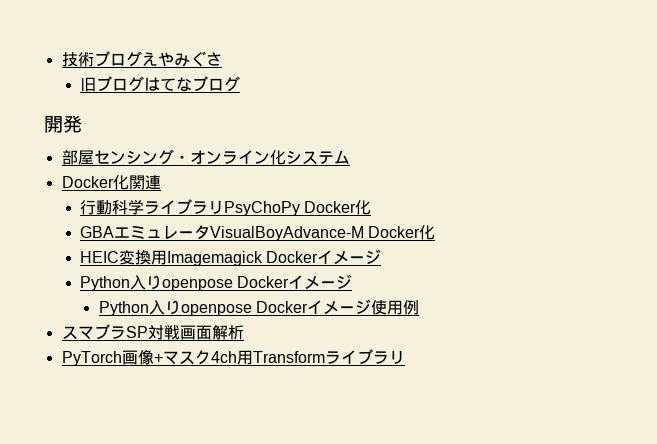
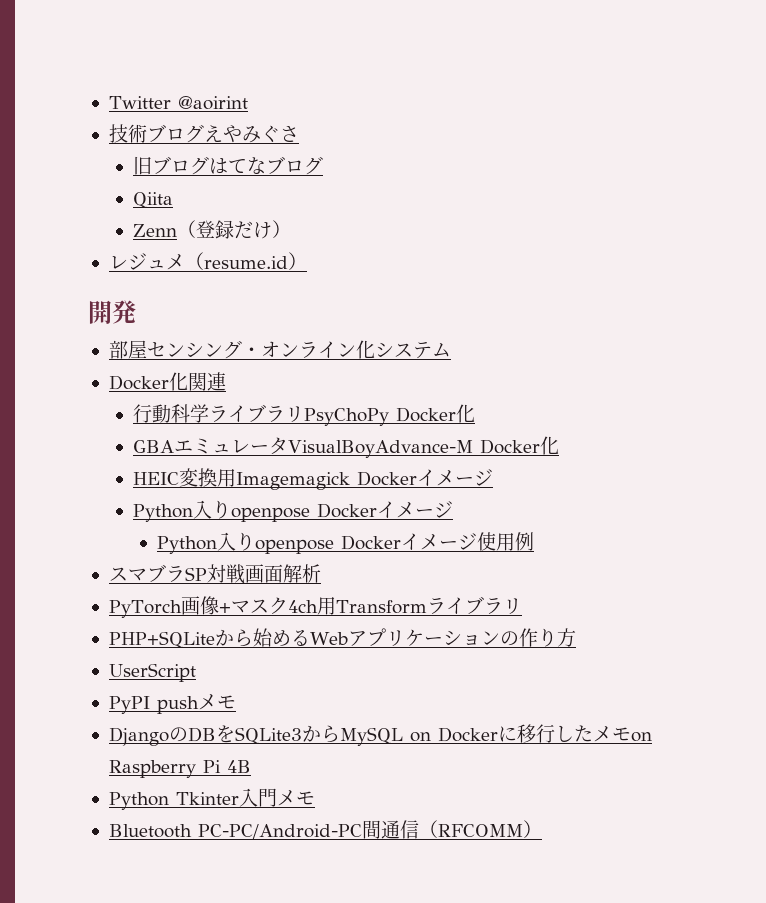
+ Twitter @aoirint
+ Qiita
+ Zenn（登録だけ）
+ レジュメ（resume.id）
+ PHP+SQLiteから始めるWebアプリケーションの作り方
+ UserScript
+ PyPI pushメモ
+ DjangoのDBをSQLite3からMySQL on Dockerに移行したメモon Raspberry Pi 4B
+ Python Tkinter入門メモ
+ Bluetooth PC-PC/Android-PC間通信（RFCOMM）

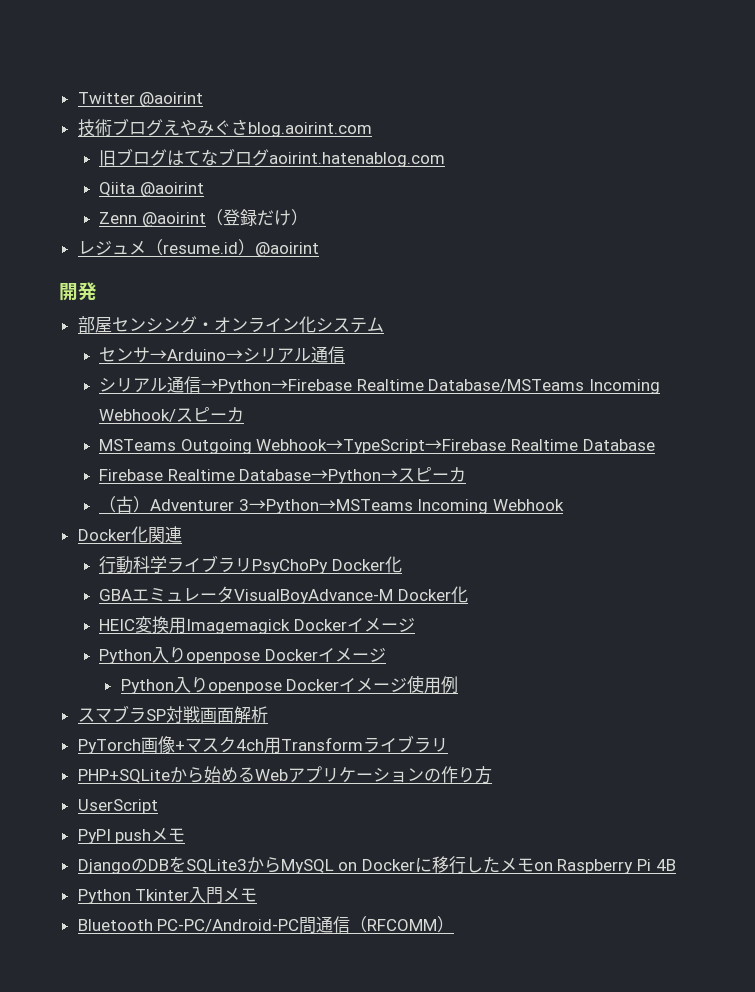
- 技術ブログえやみぐさ
+ 技術ブログえやみぐさblog.aoirint.com
- 旧ブログはてなブログ
+ 旧ブログはてなブログaoirint.hatenablog.com
- Qiita
+ Qiita @aoirint
- Zenn（登録だけ）
+ Zenn @aoirint（登録だけ）
- レジュメ（resume.id）
+ レジュメ（resume.id）@aoirint
+ センサ→Arduino→シリアル通信
+ シリアル通信→Python→Firebase Realtime Database/MSTeams Incoming Webhook/スピーカ
+ MSTeams Outgoing Webhook→TypeScript→Firebase Realtime Database
+ Firebase Realtime Database→Python→スピーカ
+ （古）Adventurer 3→Python→MSTeams Incoming Webhook

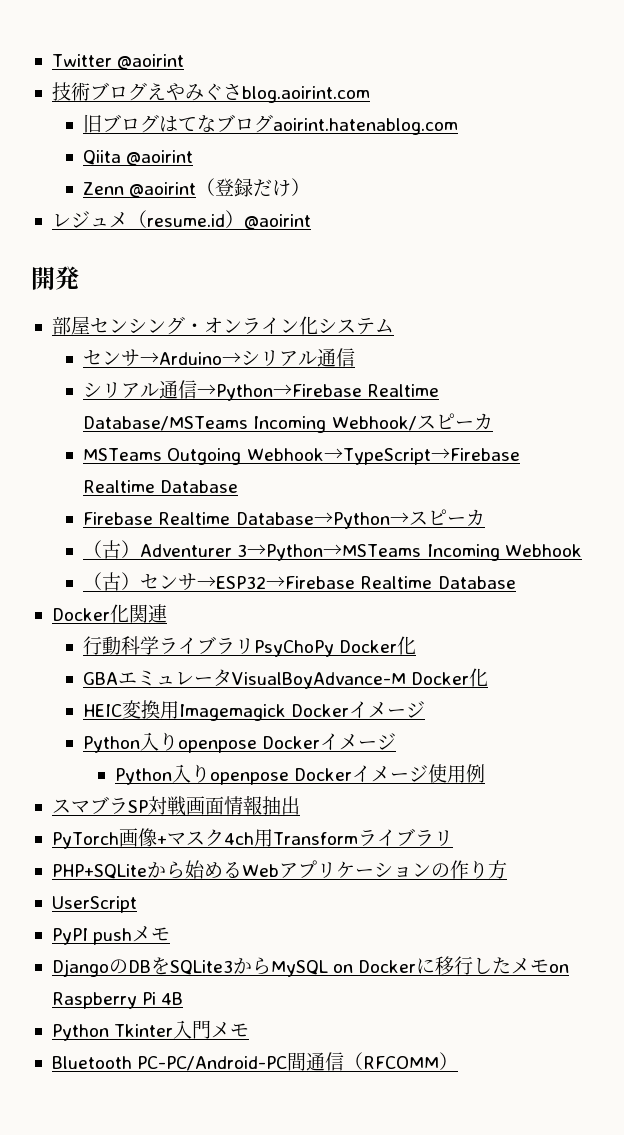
+ （古）センサ→ESP32→Firebase Realtime Database
- スマブラSP対戦画面解析
+ スマブラSP対戦画面情報抽出

